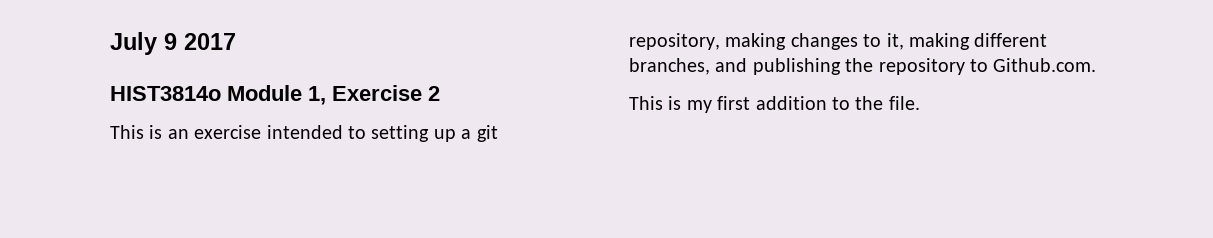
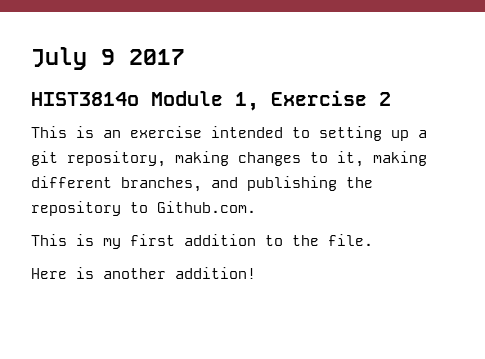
+ Here is another addition!

